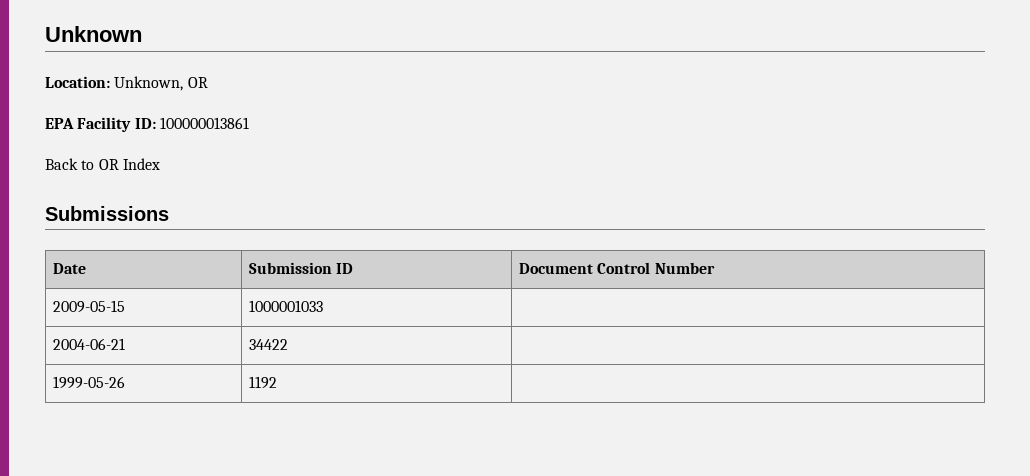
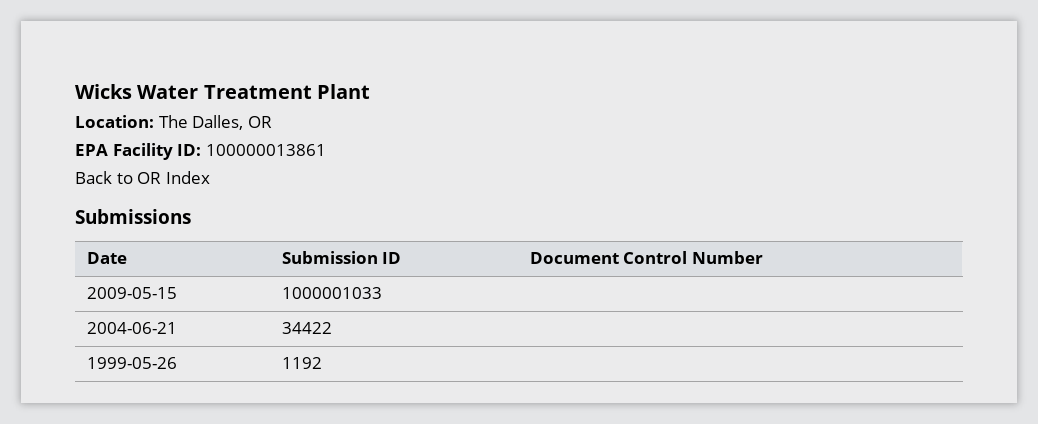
- Unknown
+ Wicks Water Treatment Plant
- Location: Unknown, OR
+ Location: The Dalles, OR

